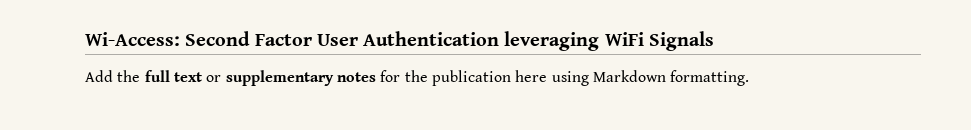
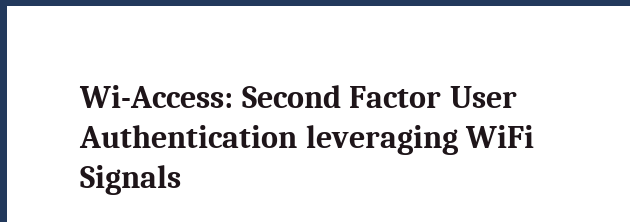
- Add the full text or supplementary notes for the publication here using Markdown formatting.

